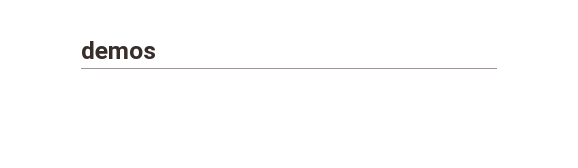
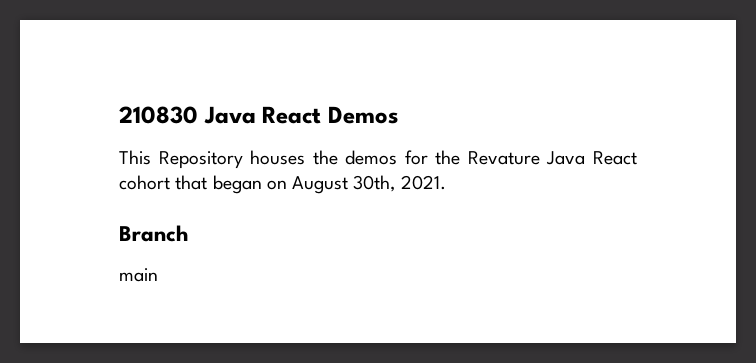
- demos
+ 210830 Java React Demos
+ This Repository houses the demos for the Revature Java React cohort that began on August 30th, 2021.
+ Branch
+ main

